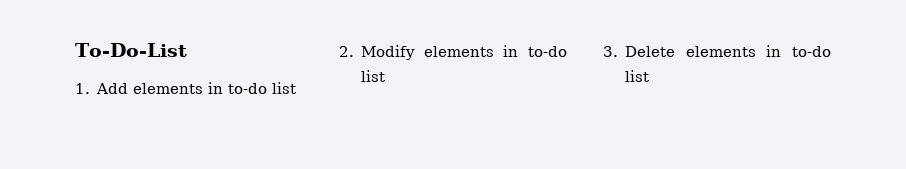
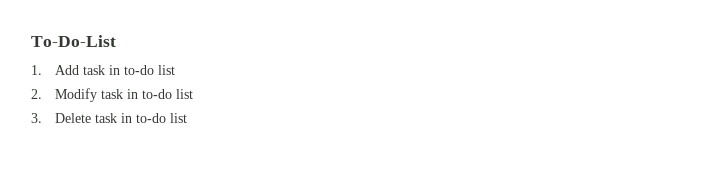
- 1. Add elements in to-do list
+ 1. Add task in to-do list
- 2. Modify elements in to-do list
+ 2. Modify task in to-do list
- 3. Delete elements in to-do list
+ 3. Delete task in to-do list

